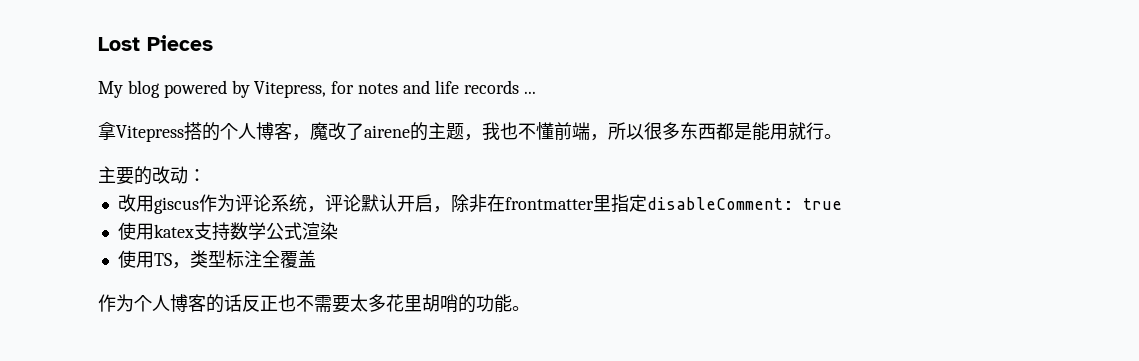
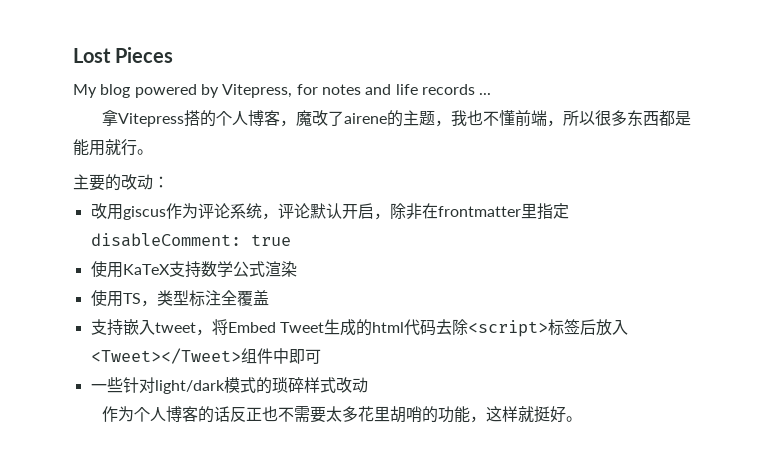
- 使用katex支持数学公式渲染
+ 使用KaTeX支持数学公式渲染
+ 支持嵌入tweet，将Embed Tweet生成的html代码去除<script>标签后放入<Tweet></Tweet>组件中即可
+ 一些针对light/dark模式的琐碎样式改动
- 作为个人博客的话反正也不需要太多花里胡哨的功能。
+ 作为个人博客的话反正也不需要太多花里胡哨的功能，这样就挺好。

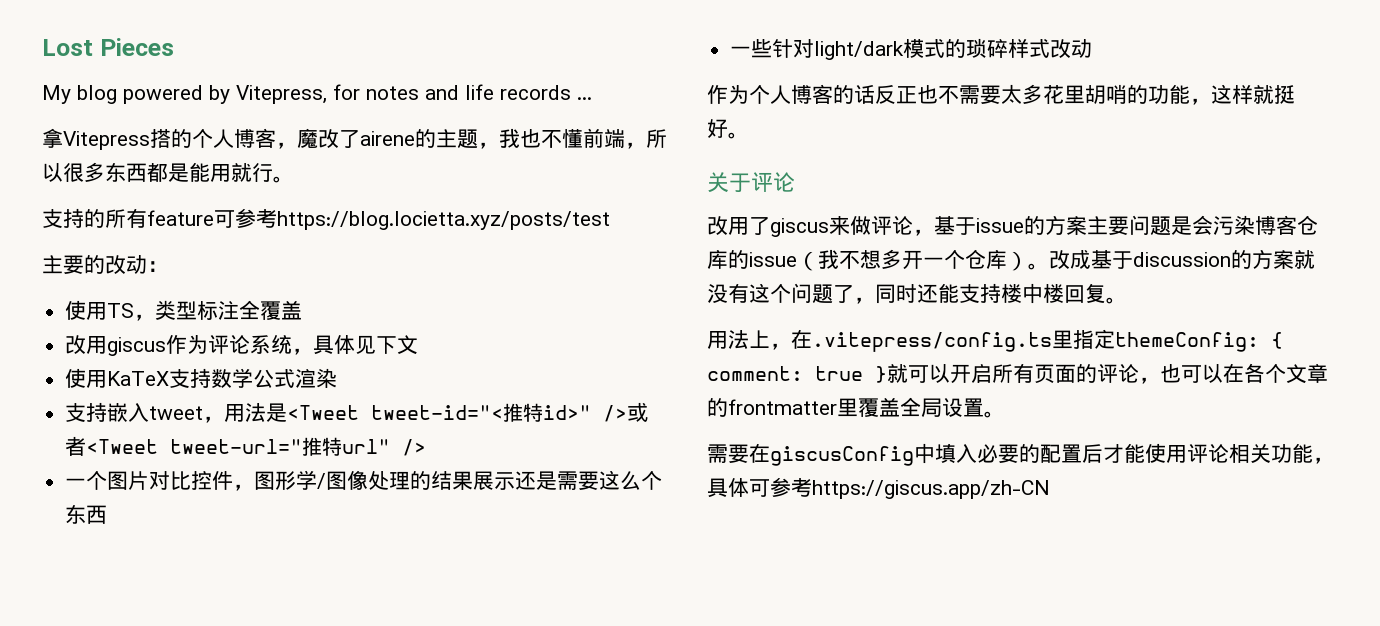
+ 支持的所有feature可参考https://blog.locietta.xyz/posts/test
  主要的改动：
+ 使用TS，类型标注全覆盖
- 改用giscus作为评论系统，评论默认开启，除非在frontmatter里指定disableComment: true
+ 改用giscus作为评论系统，具体见下文
- 使用TS，类型标注全覆盖
- 支持嵌入tweet，将Embed Tweet生成的html代码去除<script>标签后放入<Tweet></Tweet>组件中即可
+ 支持嵌入tweet，用法是<Tweet tweet-id="<推特id>" />或者<Tweet tweet-url="推特url" />
+ 一个图片对比控件，图形学/图像处理的结果展示还是需要这么个东西
+ 关于评论
+ 改用了giscus来做评论，基于issue的方案主要问题是会污染博客仓库的issue（我不想多开一个仓库）。改成基于discussion的方案就没有这个问题了，同时还能支持楼中楼回复。
+ 用法上，在.vitepress/config.ts里指定themeConfig: { comment: true }就可以开启所有页面的评论，也可以在各个文章的frontmatter里覆盖全局设置。
+ 需要在giscusConfig中填入必要的配置后才能使用评论相关功能，具体可参考https://giscus.app/zh-CN

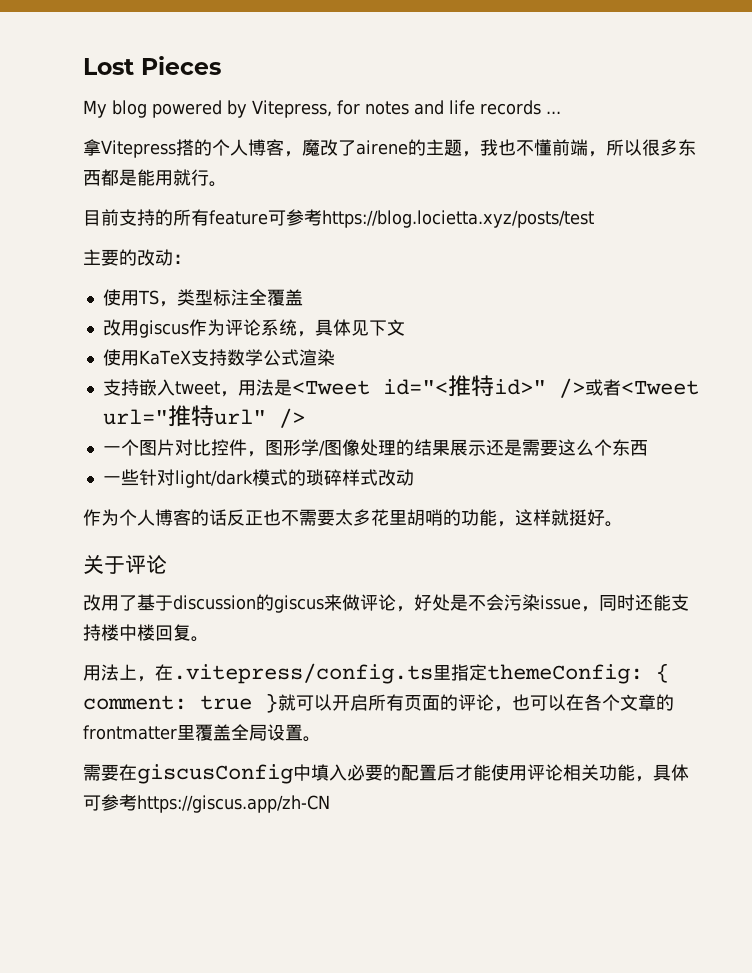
- 支持的所有feature可参考https://blog.locietta.xyz/posts/test
+ 目前支持的所有feature可参考https://blog.locietta.xyz/posts/test
- 支持嵌入tweet，用法是<Tweet tweet-id="<推特id>" />或者<Tweet tweet-url="推特url" />
+ 支持嵌入tweet，用法是<Tweet id="<推特id>" />或者<Tweet url="推特url" />
- 改用了giscus来做评论，基于issue的方案主要问题是会污染博客仓库的issue（我不想多开一个仓库）。改成基于discussion的方案就没有这个问题了，同时还能支持楼中楼回复。
+ 改用了基于discussion的giscus来做评论，好处是不会污染issue，同时还能支持楼中楼回复。

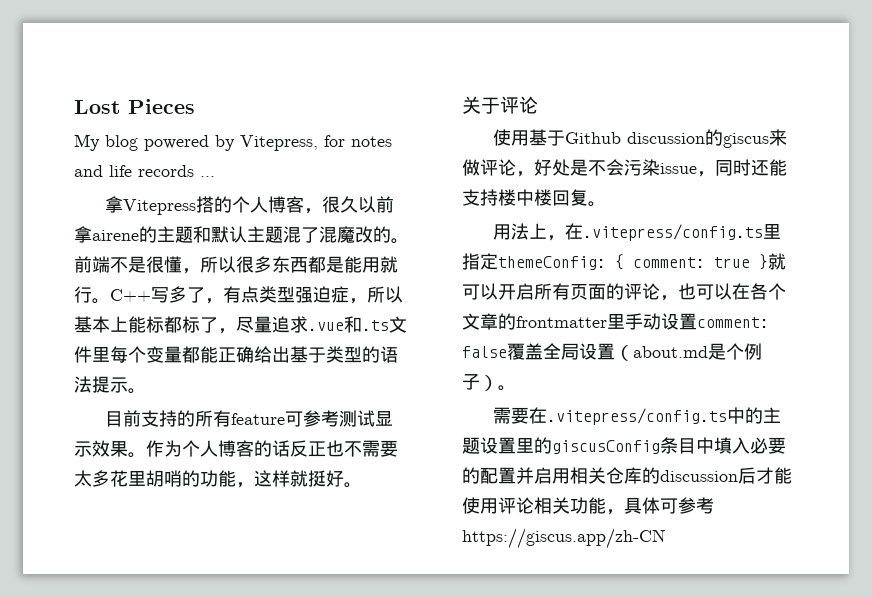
- 拿Vitepress搭的个人博客，魔改了airene的主题，我也不懂前端，所以很多东西都是能用就行。
+ 拿Vitepress搭的个人博客，很久以前拿airene的主题和默认主题混了混魔改的。前端不是很懂，所以很多东西都是能用就行。C++写多了，有点类型强迫症，所以基本上能标都标了，尽量追求.vue和.ts文件里每个变量都能正确给出基于类型的语法提示。
- 目前支持的所有feature可参考https://blog.locietta.xyz/posts/test
- 主要的改动：
- 使用TS，类型标注全覆盖
- 改用giscus作为评论系统，具体见下文
- 使用KaTeX支持数学公式渲染
- 支持嵌入tweet，用法是<Tweet id="<推特id>" />或者<Tweet url="推特url" />
- 一个图片对比控件，图形学/图像处理的结果展示还是需要这么个东西
- 一些针对light/dark模式的琐碎样式改动
- 作为个人博客的话反正也不需要太多花里胡哨的功能，这样就挺好。
+ 目前支持的所有feature可参考测试显示效果。作为个人博客的话反正也不需要太多花里胡哨的功能，这样就挺好。
- 改用了基于discussion的giscus来做评论，好处是不会污染issue，同时还能支持楼中楼回复。
+ 使用基于Github discussion的giscus来做评论，好处是不会污染issue，同时还能支持楼中楼回复。
- 用法上，在.vitepress/config.ts里指定themeConfig: { comment: true }就可以开启所有页面的评论，也可以在各个文章的frontmatter里覆盖全局设置。
- 需要在giscusConfig中填入必要的配置后才能使用评论相关功能，具体可参考https://giscus.app/zh-CN
+ 用法上，在.vitepress/config.ts里指定themeConfig: { comment: true }就可以开启所有页面的评论，也可以在各个文章的frontmatter里手动设置comment: false覆盖全局设置（about.md是个例子）。
+ 需要在.vitepress/config.ts中的主题设置里的giscusConfig条目中填入必要的配置并启用相关仓库的discussion后才能使用评论相关功能，具体可参考https://giscus.app/zh-CN

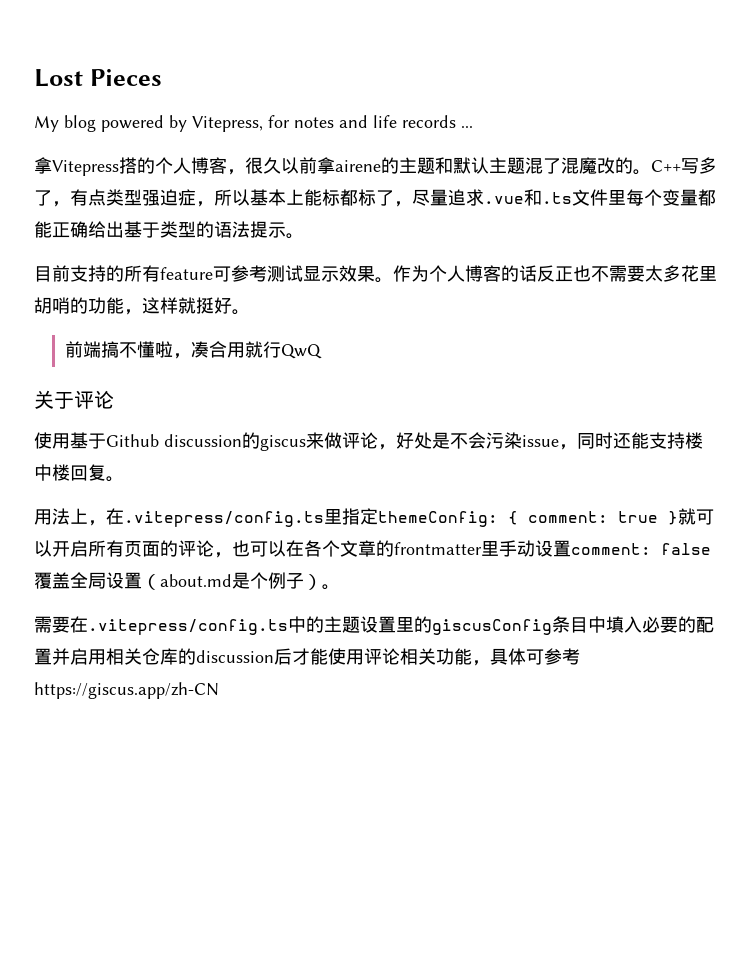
- 前端不是很懂，所以很多东西都是能用就行。
+ 前端搞不懂啦，凑合用就行QwQ

